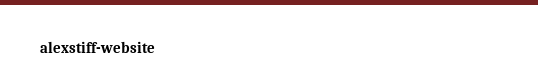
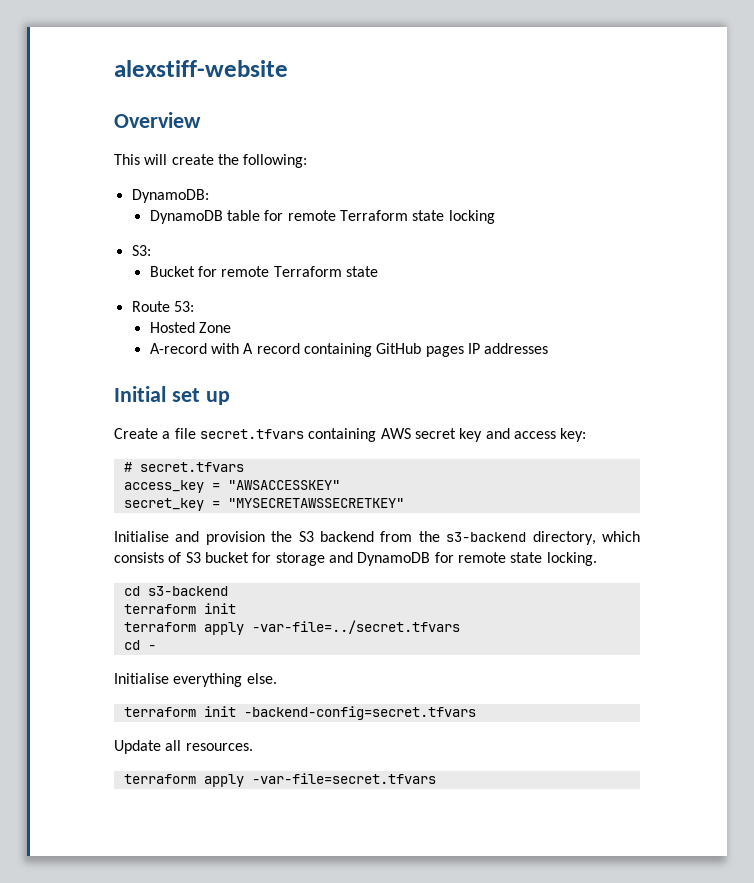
+ Overview
+ This will create the following:
+ DynamoDB:
+ DynamoDB table for remote Terraform state locking
+ S3:
+ Bucket for remote Terraform state
+ Route 53:
+ Hosted Zone
+ A-record with A record containing GitHub pages IP addresses
+ Initial set up
+ Create a file secret.tfvars containing AWS secret key and access key:
+ # secret.tfvars
+ access_key = "AWSACCESSKEY"
+ secret_key = "MYSECRETAWSSECRETKEY"
+ Initialise and provision the S3 backend from the s3-backend directory, which consists of S3 bucket for storage and DynamoDB for remote state locking.
+ cd s3-backend
+ terraform init
+ terraform apply -var-file=../secret.tfvars
+ cd -
+ Initialise everything else.
+ terraform init -backend-config=secret.tfvars
+ Update all resources.
+ terraform apply -var-file=secret.tfvars

